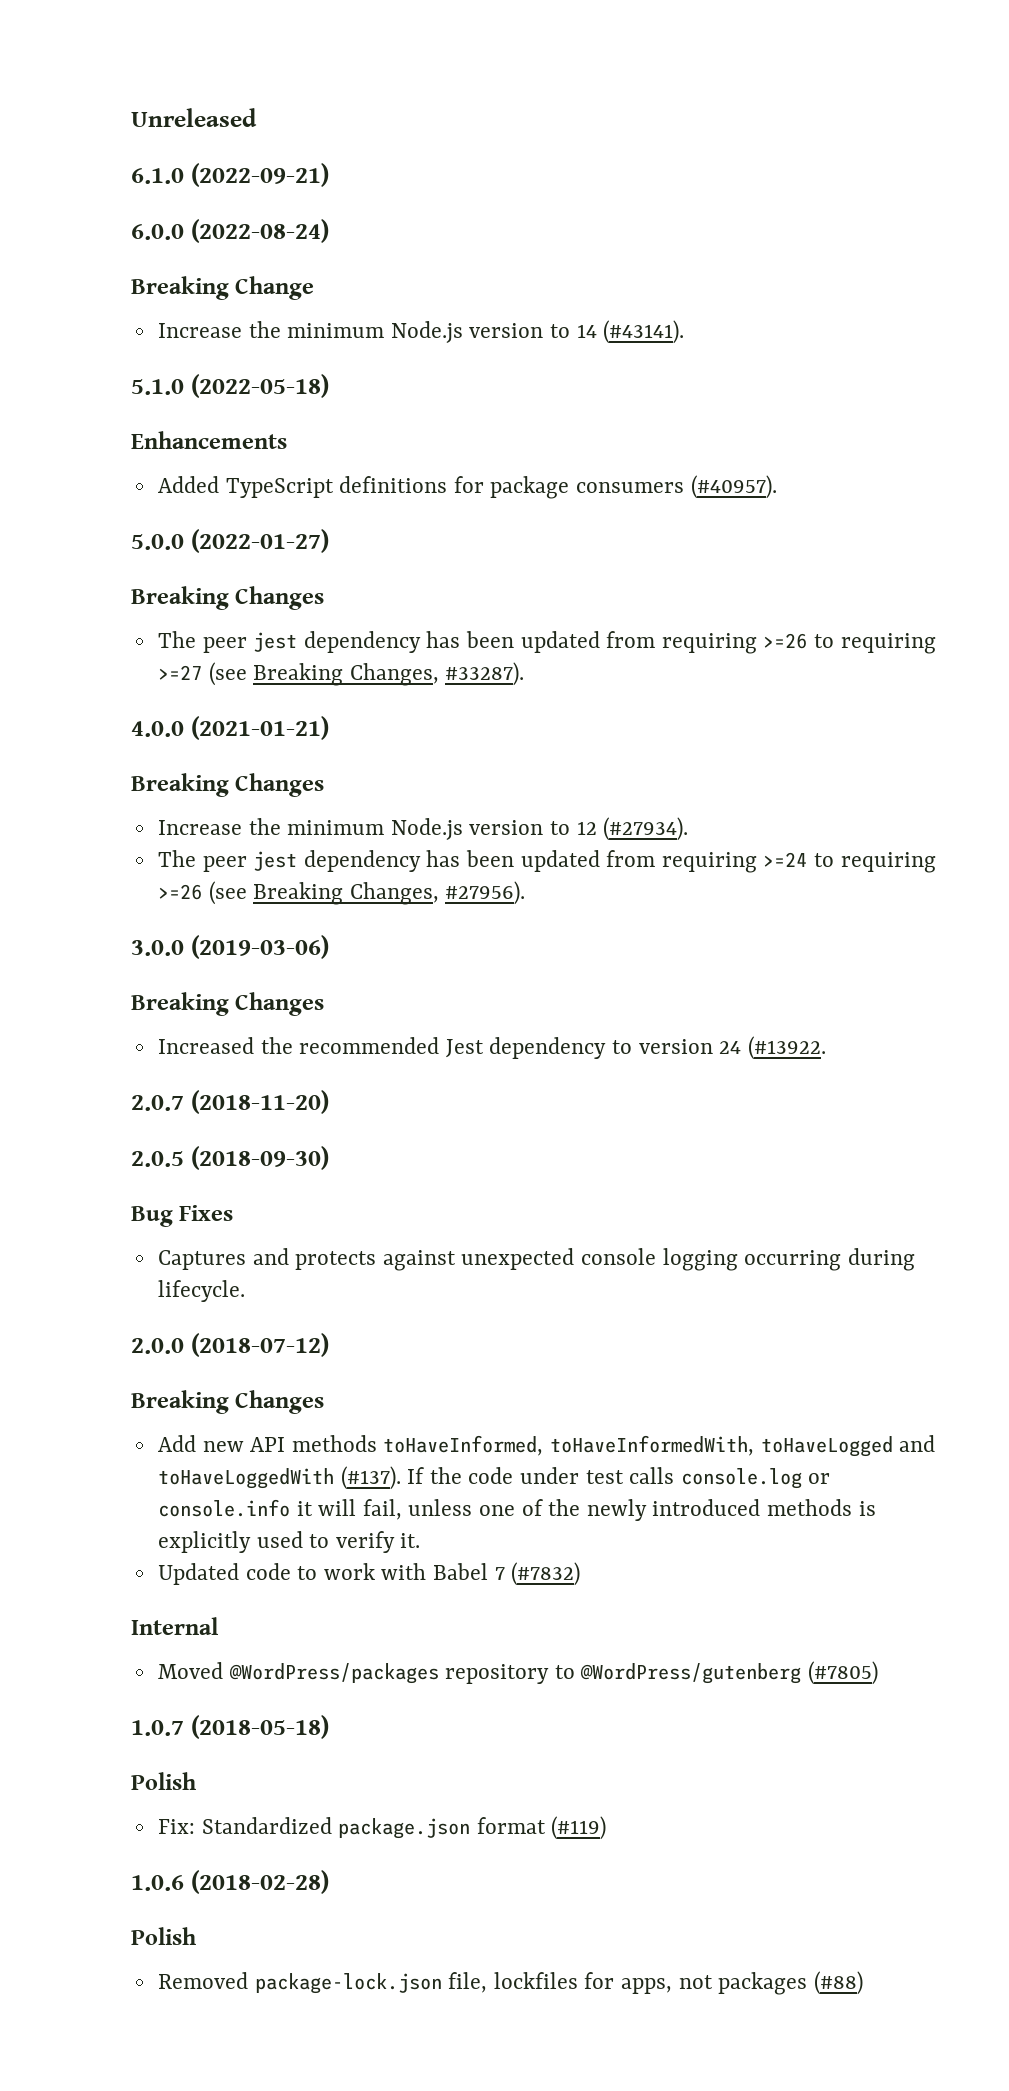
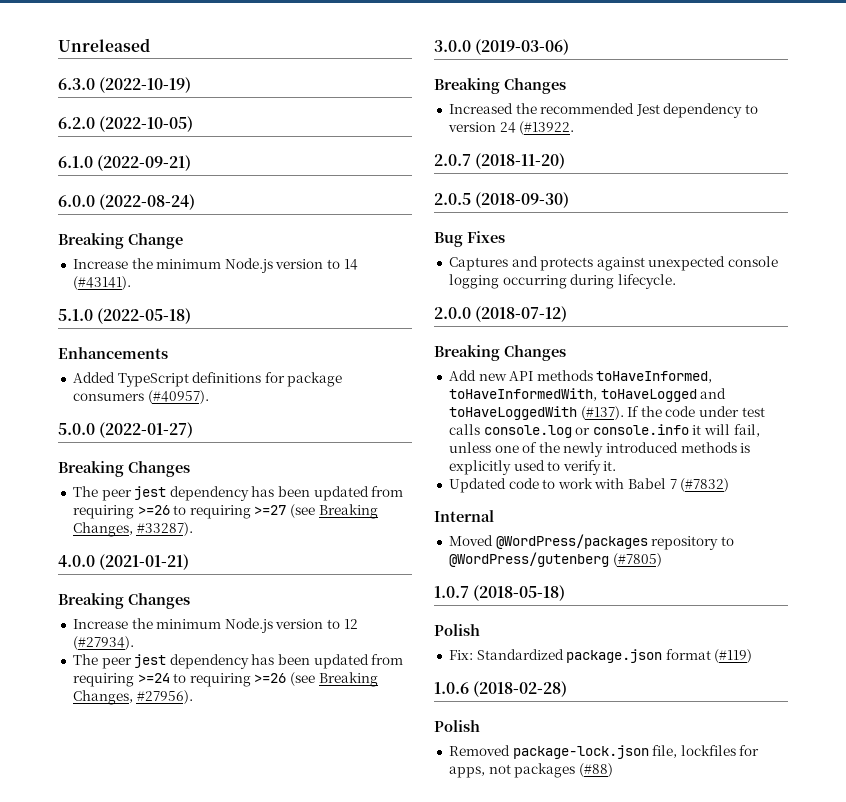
+ 6.3.0 (2022-10-19)
+ 6.2.0 (2022-10-05)

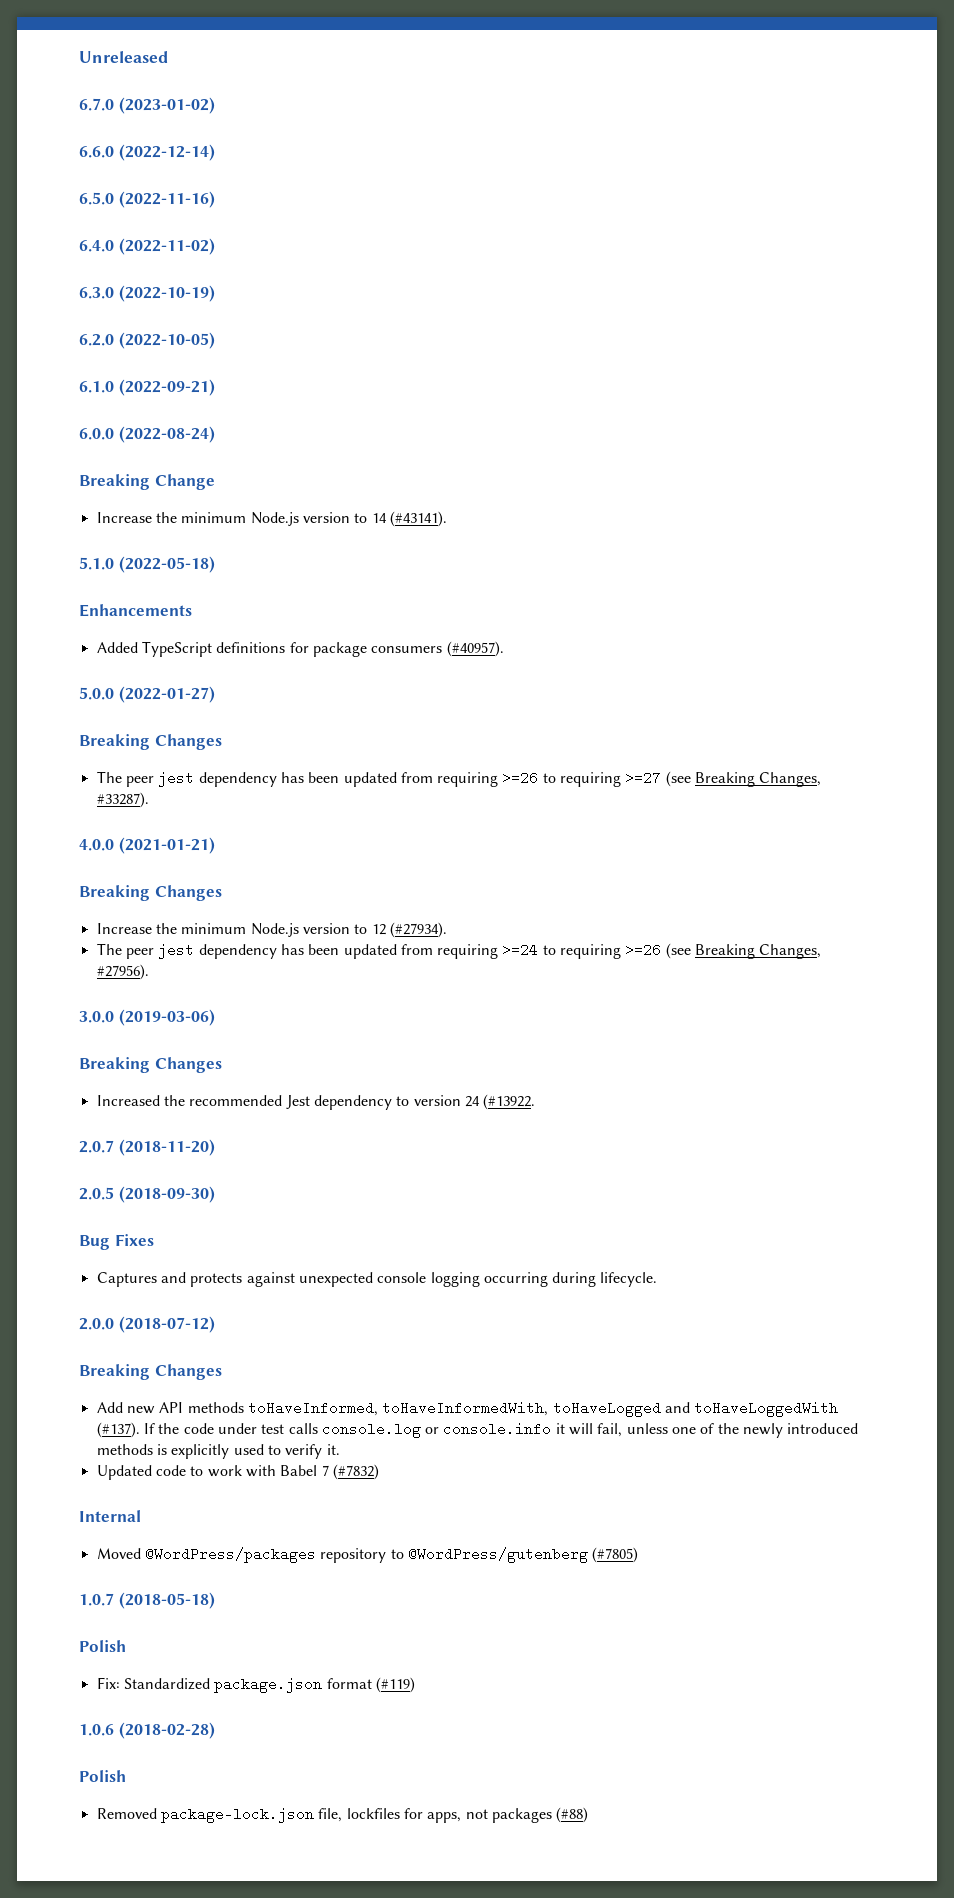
+ 6.7.0 (2023-01-02)
+ 6.6.0 (2022-12-14)
+ 6.5.0 (2022-11-16)
+ 6.4.0 (2022-11-02)

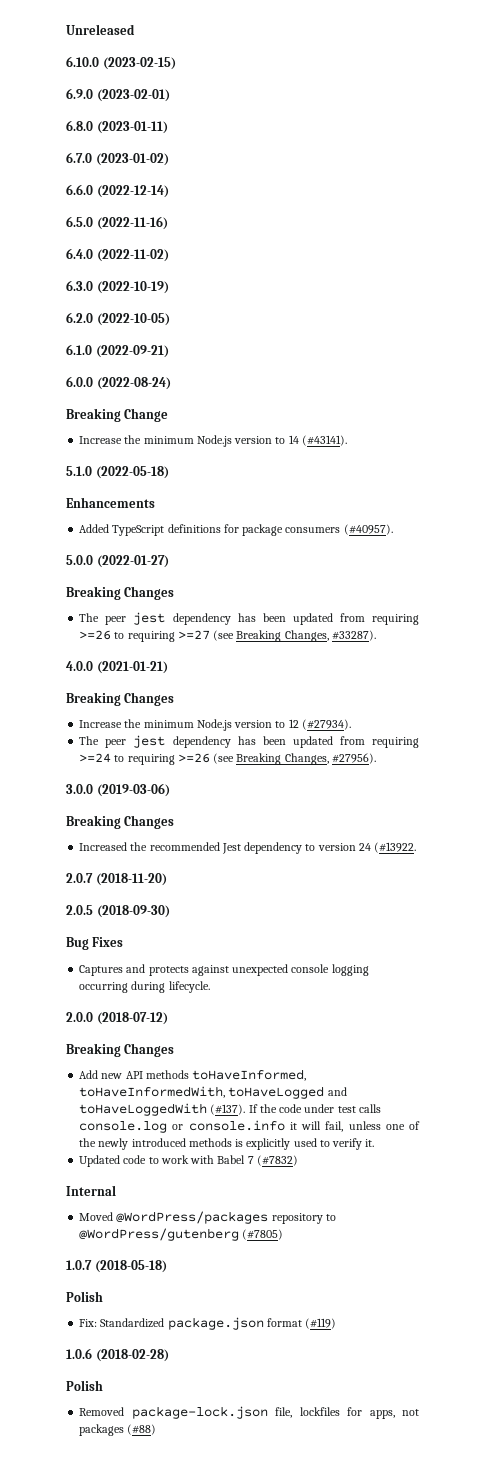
+ 6.10.0 (2023-02-15)
+ 6.9.0 (2023-02-01)
+ 6.8.0 (2023-01-11)

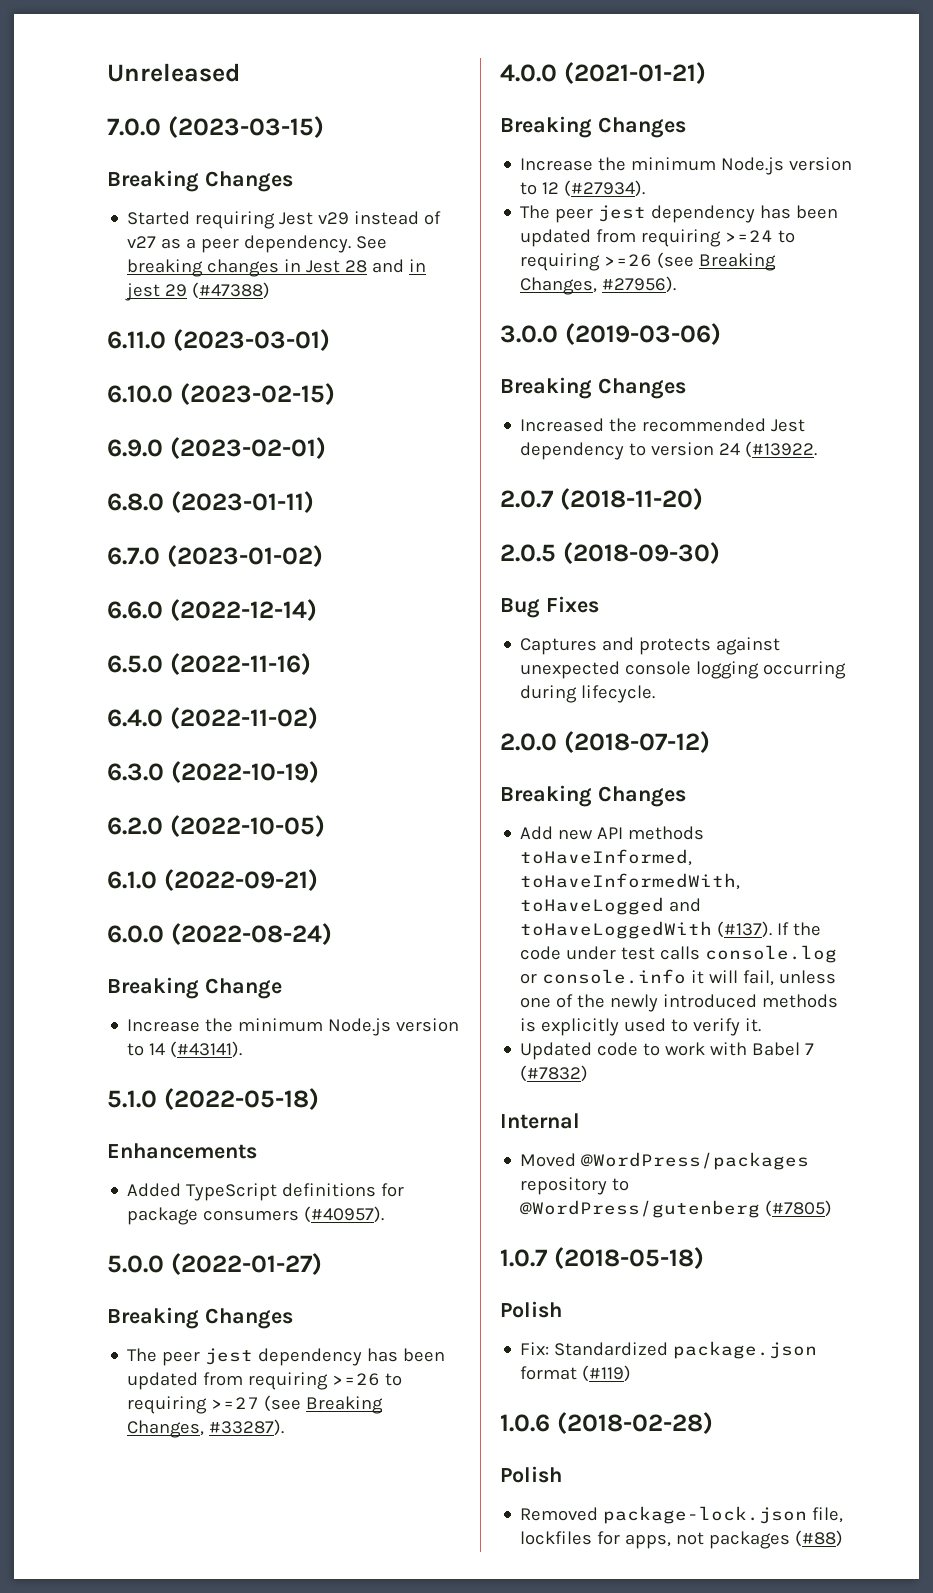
+ 7.0.0 (2023-03-15)
+ Breaking Changes
+ Started requiring Jest v29 instead of v27 as a peer dependency. See breaking changes in Jest 28 and in jest 29 (#47388)
+ 6.11.0 (2023-03-01)

